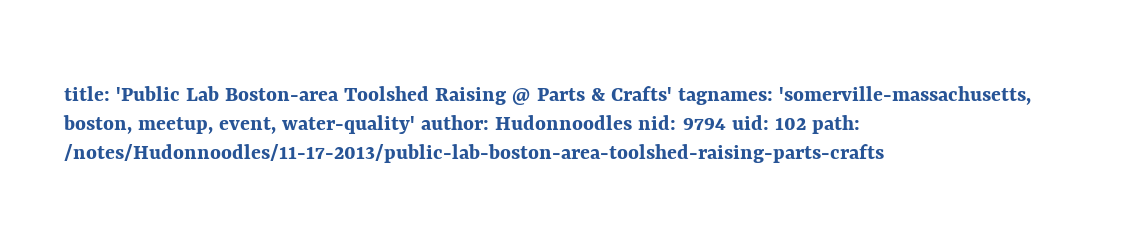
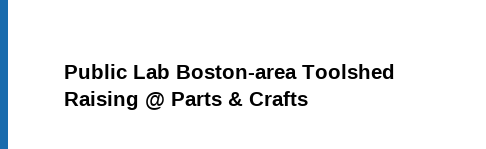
- title: 'Public Lab Boston-area Toolshed Raising @ Parts & Crafts' tagnames: 'somerville-massachusetts, boston, meetup, event, water-quality' author: Hudonnoodles nid: 9794 uid: 102 path: /notes/Hudonnoodles/11-17-2013/public-lab-boston-area-toolshed-raising-parts-crafts
+ Public Lab Boston-area Toolshed Raising @ Parts & Crafts

